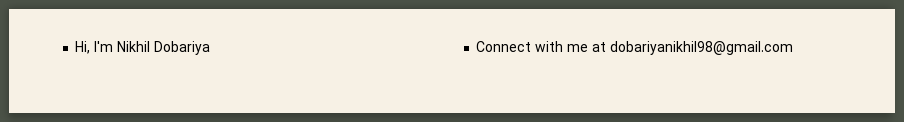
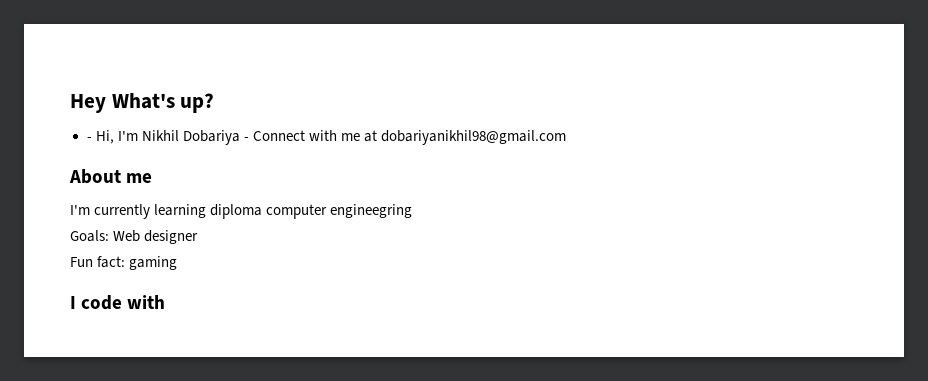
- Hi, I'm Nikhil Dobariya
- Connect with me at dobariyanikhil98@gmail.com
+ Hey What's up?
+ - Hi, I'm Nikhil Dobariya - Connect with me at dobariyanikhil98@gmail.com
+ About me
+ I'm currently learning diploma computer engineegring
+ Goals: Web designer
+ Fun fact: gaming
+ I code with

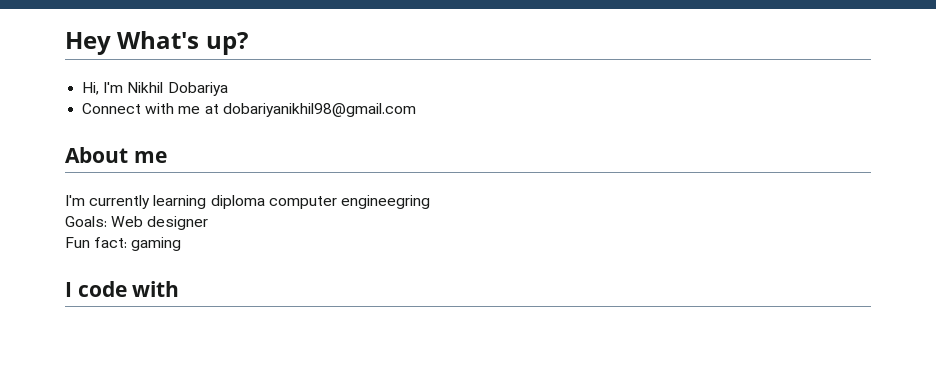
- - Hi, I'm Nikhil Dobariya - Connect with me at dobariyanikhil98@gmail.com
+ Hi, I'm Nikhil Dobariya
+ Connect with me at dobariyanikhil98@gmail.com

